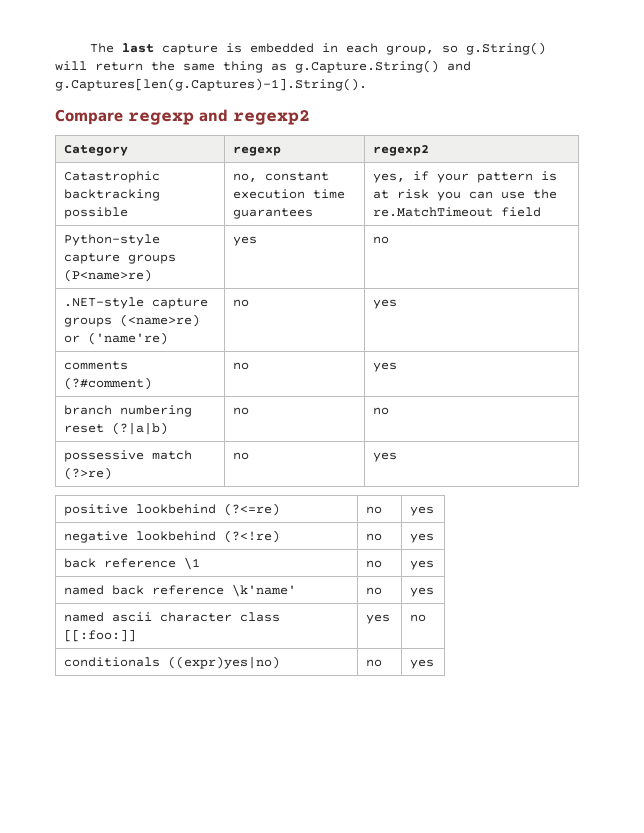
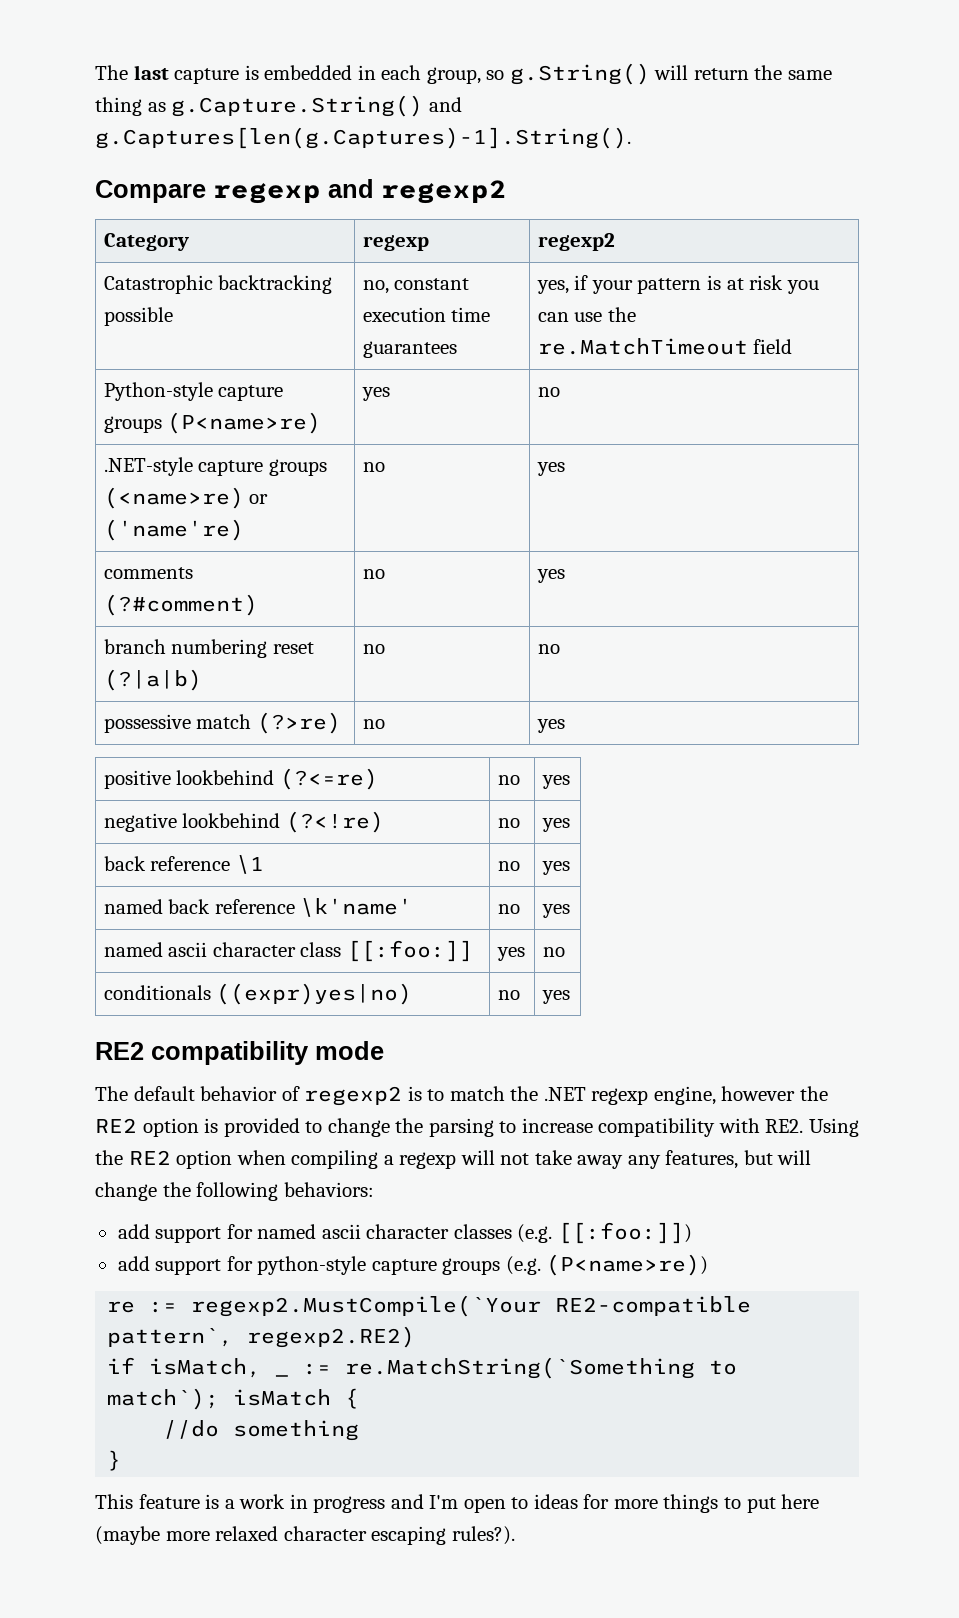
+ RE2 compatibility mode
+ The default behavior of regexp2 is to match the .NET regexp engine, however the RE2 option is provided to change the parsing to increase compatibility with RE2. Using the RE2 option when compiling a regexp will not take away any features, but will change the following behaviors:
+ add support for named ascii character classes (e.g. [[:foo:]])
+ add support for python-style capture groups (e.g. (P<name>re))
+ re := regexp2.MustCompile(`Your RE2-compatible pattern`, regexp2.RE2)
+ if isMatch, _ := re.MatchString(`Something to match`); isMatch {
+ //do something
+ }
+ This feature is a work in progress and I'm open to ideas for more things to put here (maybe more relaxed character escaping rules?).

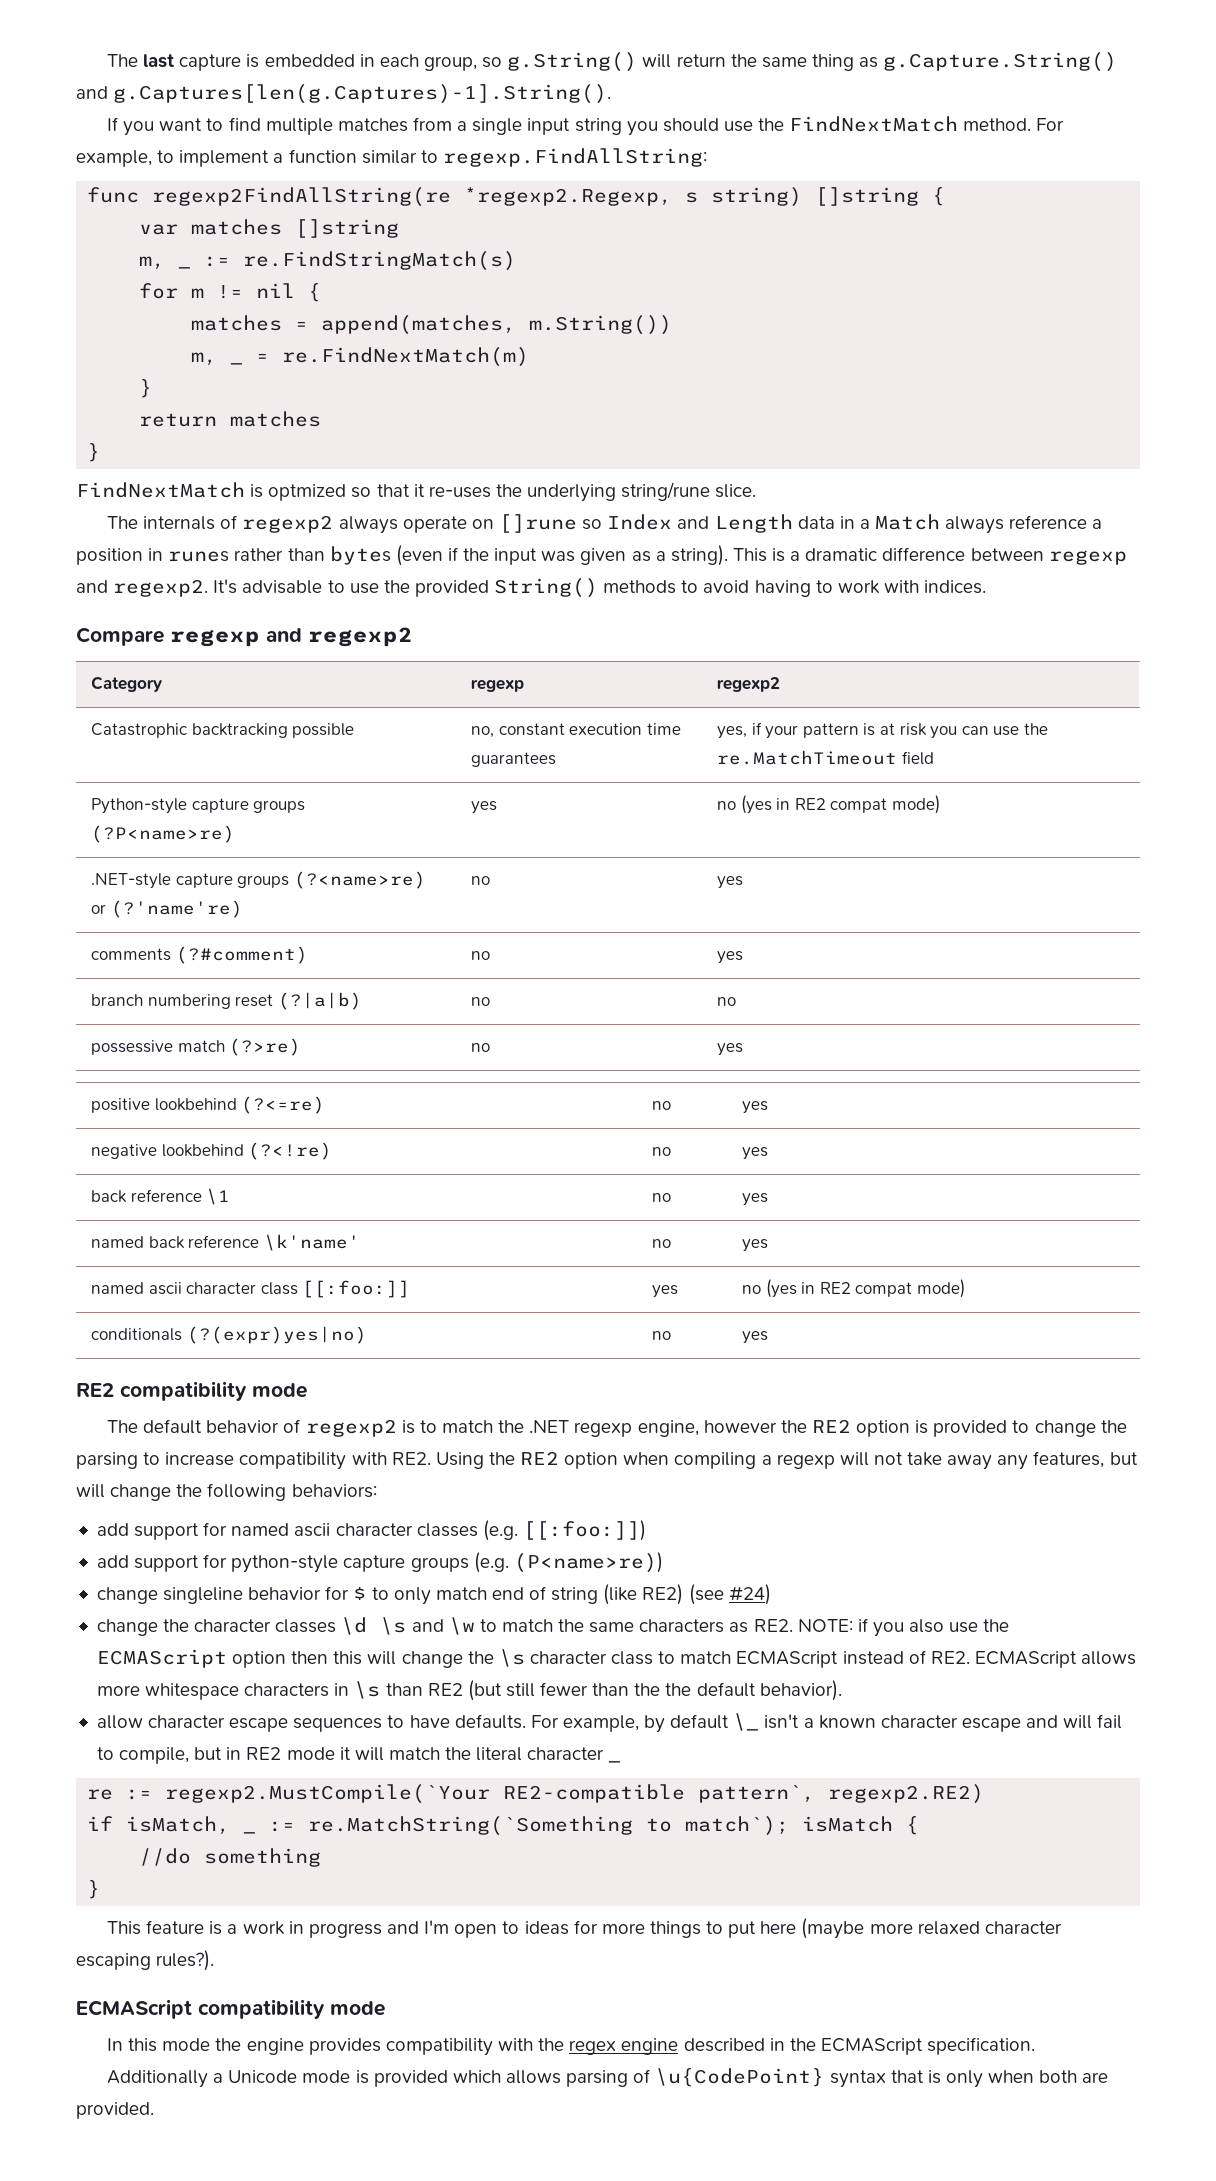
+ If you want to find multiple matches from a single input string you should use the FindNextMatch method. For example, to implement a function similar to regexp.FindAllString:
+ func regexp2FindAllString(re *regexp2.Regexp, s string) []string {
+ var matches []string
+ m, _ := re.FindStringMatch(s)
+ for m != nil {
+ matches = append(matches, m.String())
+ m, _ = re.FindNextMatch(m)
+ }
+ return matches
+ }
+ FindNextMatch is optmized so that it re-uses the underlying string/rune slice.
+ The internals of regexp2 always operate on []rune so Index and Length data in a Match always reference a position in runes rather than bytes (even if the input was given as a string). This is a dramatic difference between regexp and regexp2. It's advisable to use the provided String() methods to avoid having to work with indices.
- Python-style capture groups (P<name>re) | yes | no
+ Python-style capture groups (?P<name>re) | yes | no (yes in RE2 compat mode)
- .NET-style capture groups (<name>re) or ('name're) | no | yes
+ .NET-style capture groups (?<name>re) or (?'name're) | no | yes
- named ascii character class [[:foo:]] | yes | no
+ named ascii character class [[:foo:]] | yes | no (yes in RE2 compat mode)
- conditionals ((expr)yes|no) | no | yes
+ conditionals (?(expr)yes|no) | no | yes
+ change singleline behavior for $ to only match end of string (like RE2) (see #24)
+ change the character classes \d \s and \w to match the same characters as RE2. NOTE: if you also use the ECMAScript option then this will change the \s character class to match ECMAScript instead of RE2. ECMAScript allows more whitespace characters in \s than RE2 (but still fewer than the the default behavior).
+ allow character escape sequences to have defaults. For example, by default \_ isn't a known character escape and will fail to compile, but in RE2 mode it will match the literal character _
+ ECMAScript compatibility mode
+ In this mode the engine provides compatibility with the regex engine described in the ECMAScript specification.
+ Additionally a Unicode mode is provided which allows parsing of \u{CodePoint} syntax that is only when both are provided.

